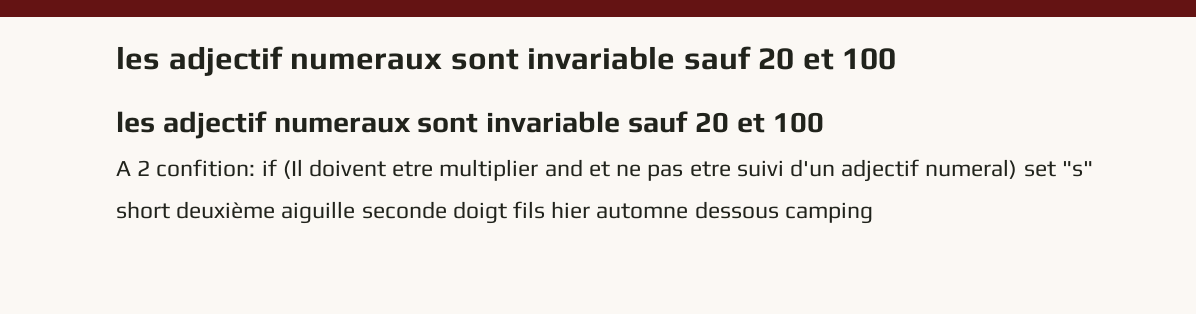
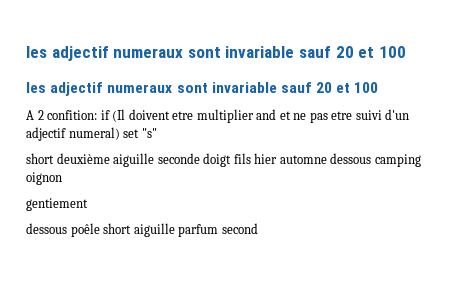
- short deuxième aiguille seconde doigt fils hier automne dessous camping
+ short deuxième aiguille seconde doigt fils hier automne dessous camping oignon
+ gentiement
+ dessous poêle short aiguille parfum second

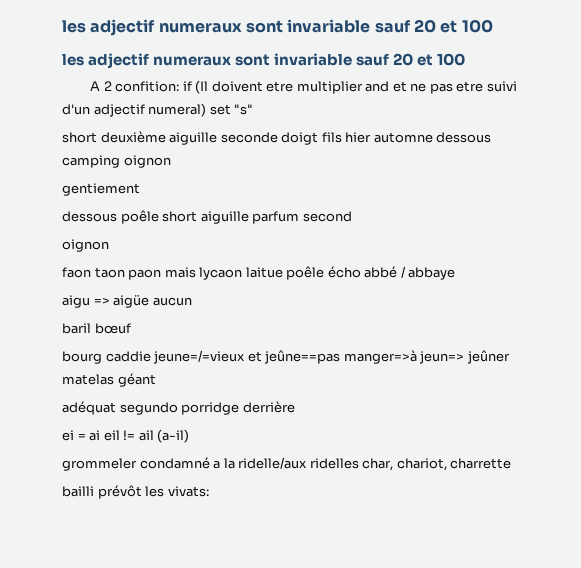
  dessous poêle short aiguille parfum second
+ oignon
+ faon taon paon mais lycaon laitue poêle écho abbé / abbaye
+ aigu => aigüe aucun
+ baril bœuf
+ bourg caddie jeune=/=vieux et jeûne==pas manger=>à jeun=> jeûner matelas géant
+ adéquat segundo porridge derrière
+ ei = ai eil != ail (a-il)
+ grommeler condamné a la ridelle/aux ridelles char, chariot, charrette
+ bailli prévôt les vivats:

